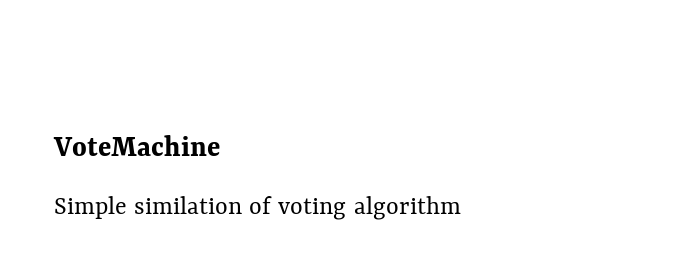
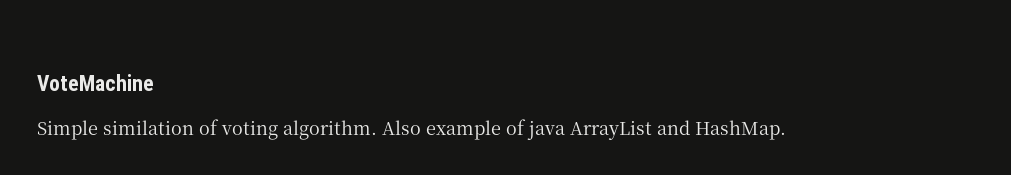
- Simple similation of voting algorithm
+ Simple similation of voting algorithm. Also example of java ArrayList and HashMap.

